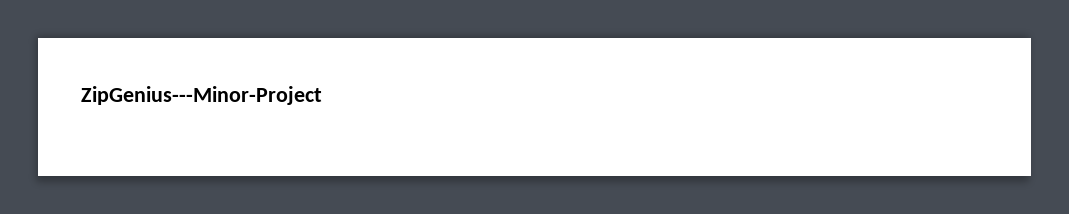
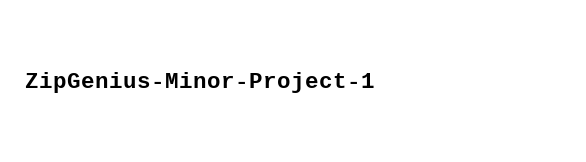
- ZipGenius---Minor-Project
+ ZipGenius-Minor-Project-1

